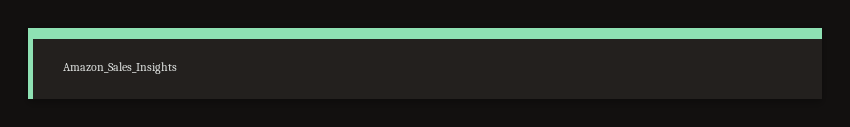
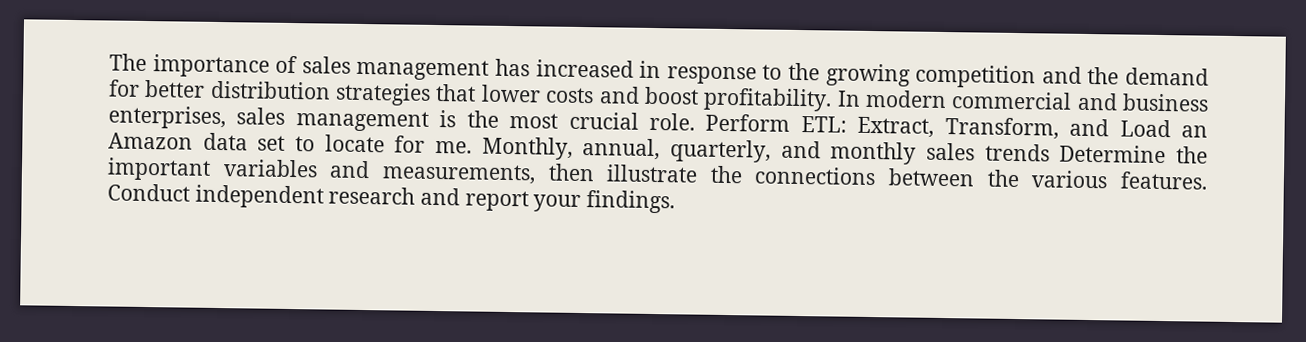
- Amazon_Sales_Insights
+ The importance of sales management has increased in response to the growing competition and the demand for better distribution strategies that lower costs and boost profitability. In modern commercial and business enterprises, sales management is the most crucial role. Perform ETL: Extract, Transform, and Load an Amazon data set to locate for me. Monthly, annual, quarterly, and monthly sales trends Determine the important variables and measurements, then illustrate the connections between the various features. Conduct independent research and report your findings.

